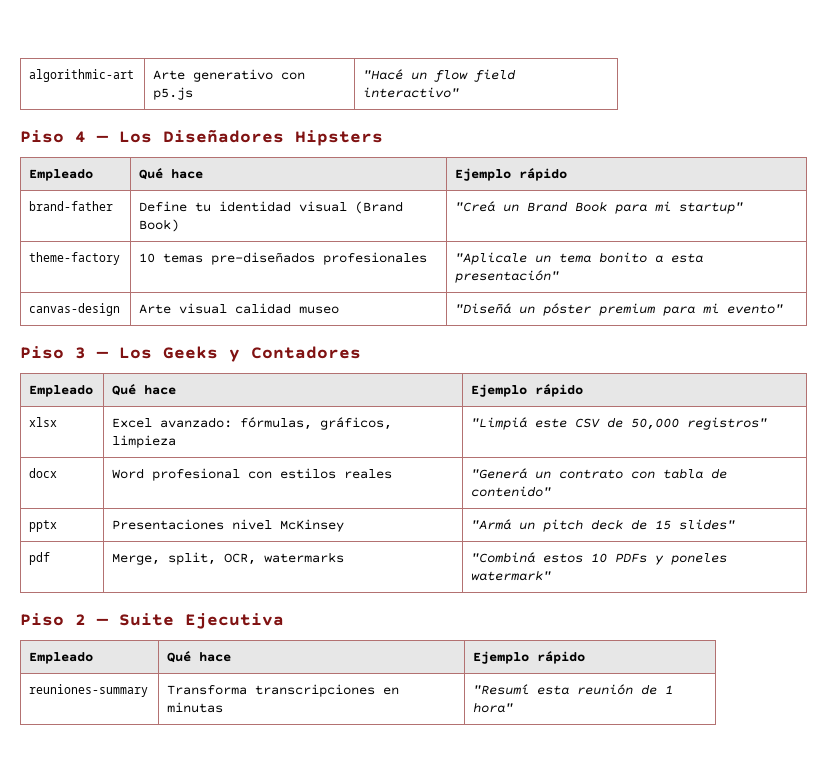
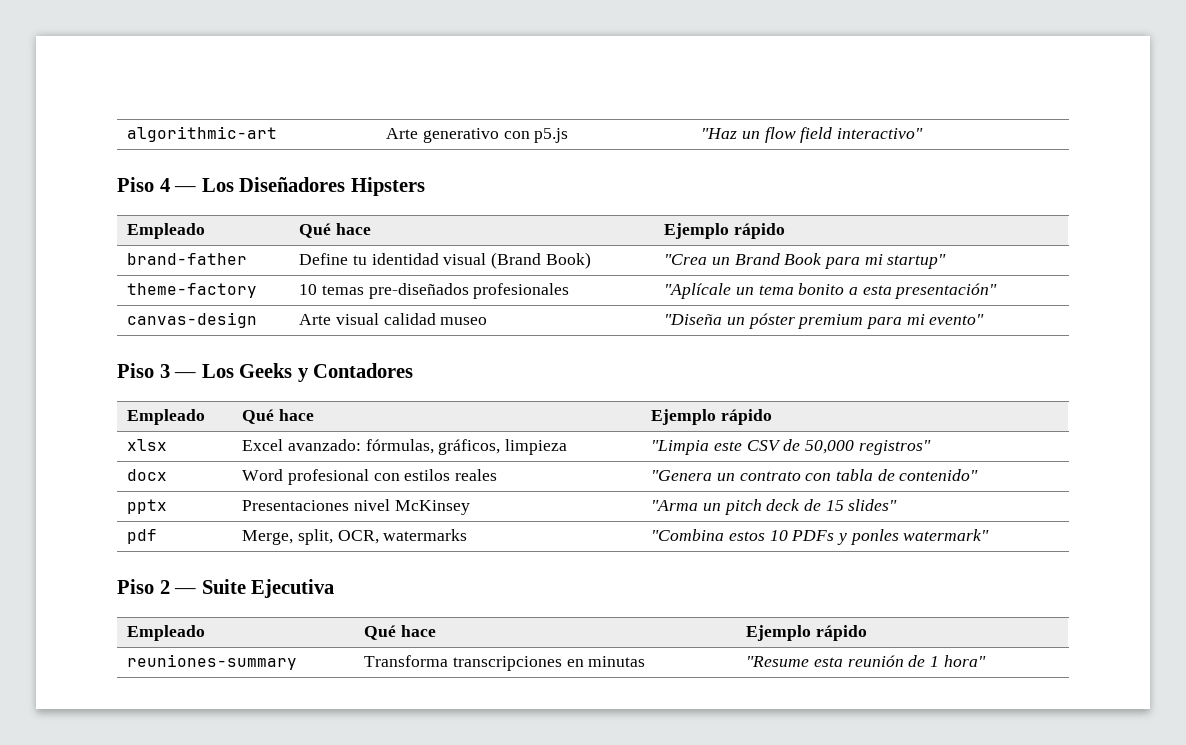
- algorithmic-art | Arte generativo con p5.js | "Hacé un flow field interactivo"
+ algorithmic-art | Arte generativo con p5.js | "Haz un flow field interactivo"
- brand-father | Define tu identidad visual (Brand Book) | "Creá un Brand Book para mi startup"
+ brand-father | Define tu identidad visual (Brand Book) | "Crea un Brand Book para mi startup"
- theme-factory | 10 temas pre-diseñados profesionales | "Aplicale un tema bonito a esta presentación"
+ theme-factory | 10 temas pre-diseñados profesionales | "Aplícale un tema bonito a esta presentación"
- canvas-design | Arte visual calidad museo | "Diseñá un póster premium para mi evento"
+ canvas-design | Arte visual calidad museo | "Diseña un póster premium para mi evento"
- xlsx | Excel avanzado: fórmulas, gráficos, limpieza | "Limpiá este CSV de 50,000 registros"
+ xlsx | Excel avanzado: fórmulas, gráficos, limpieza | "Limpia este CSV de 50,000 registros"
- docx | Word profesional con estilos reales | "Generá un contrato con tabla de contenido"
+ docx | Word profesional con estilos reales | "Genera un contrato con tabla de contenido"
- pptx | Presentaciones nivel McKinsey | "Armá un pitch deck de 15 slides"
+ pptx | Presentaciones nivel McKinsey | "Arma un pitch deck de 15 slides"
- pdf | Merge, split, OCR, watermarks | "Combiná estos 10 PDFs y poneles watermark"
+ pdf | Merge, split, OCR, watermarks | "Combina estos 10 PDFs y ponles watermark"
- reuniones-summary | Transforma transcripciones en minutas | "Resumí esta reunión de 1 hora"
+ reuniones-summary | Transforma transcripciones en minutas | "Resume esta reunión de 1 hora"

